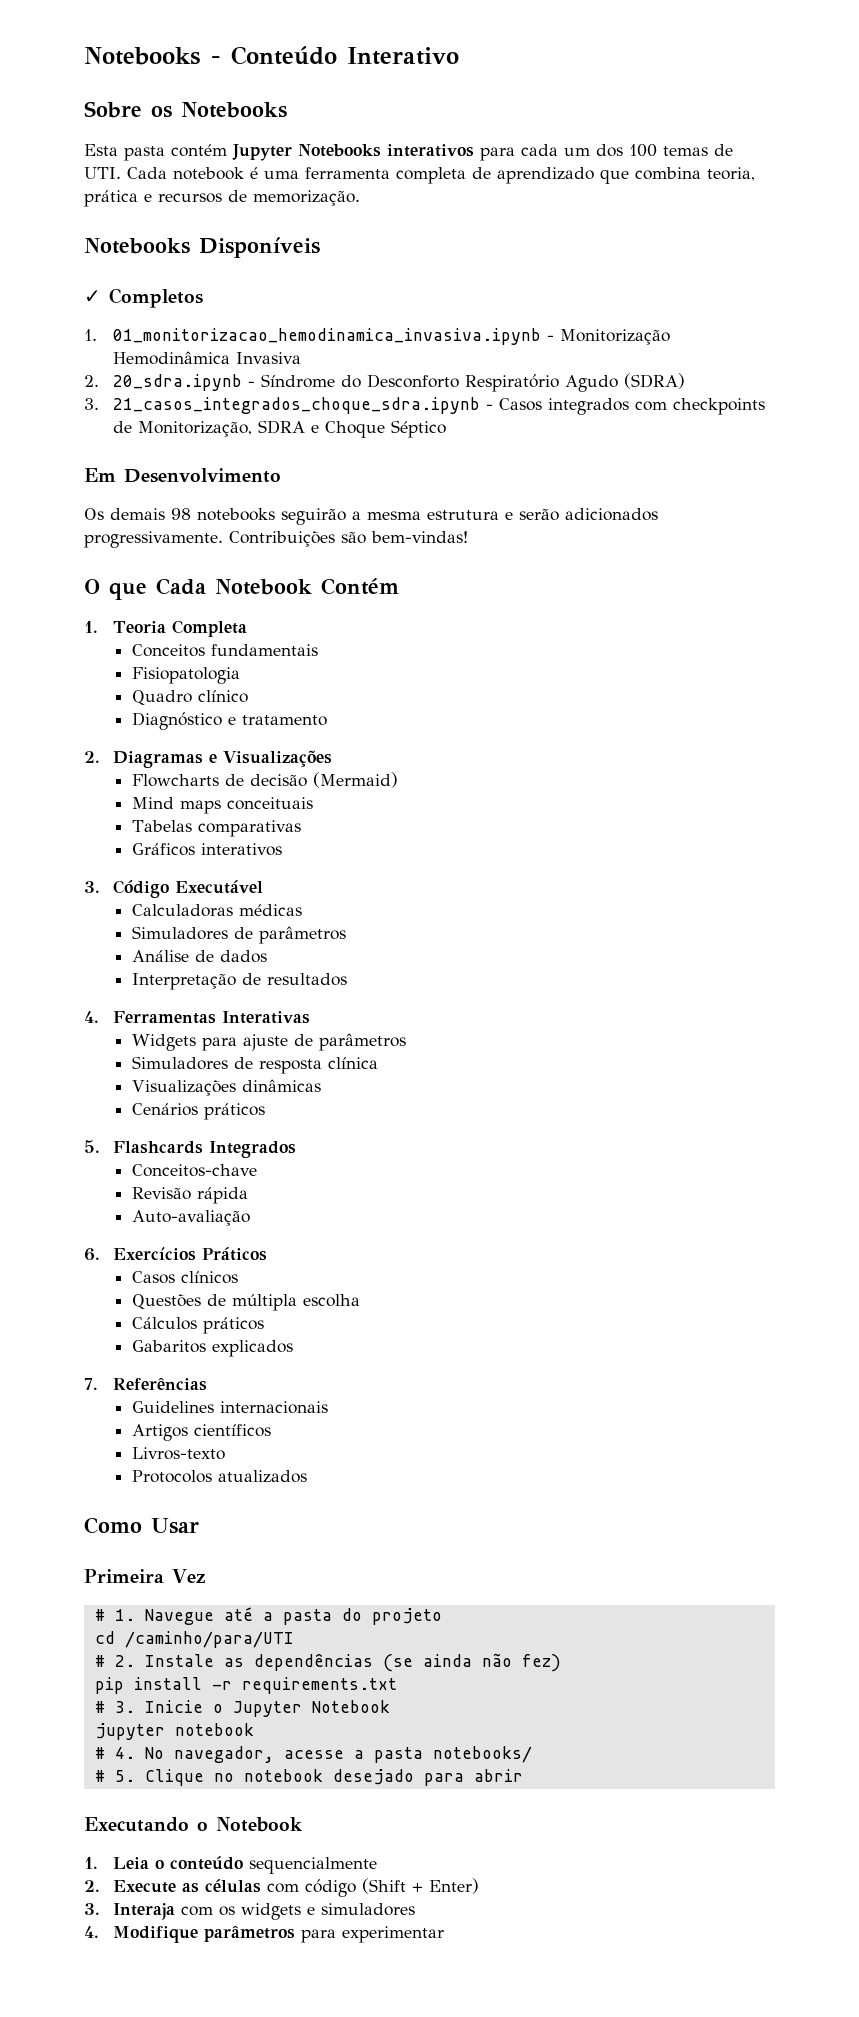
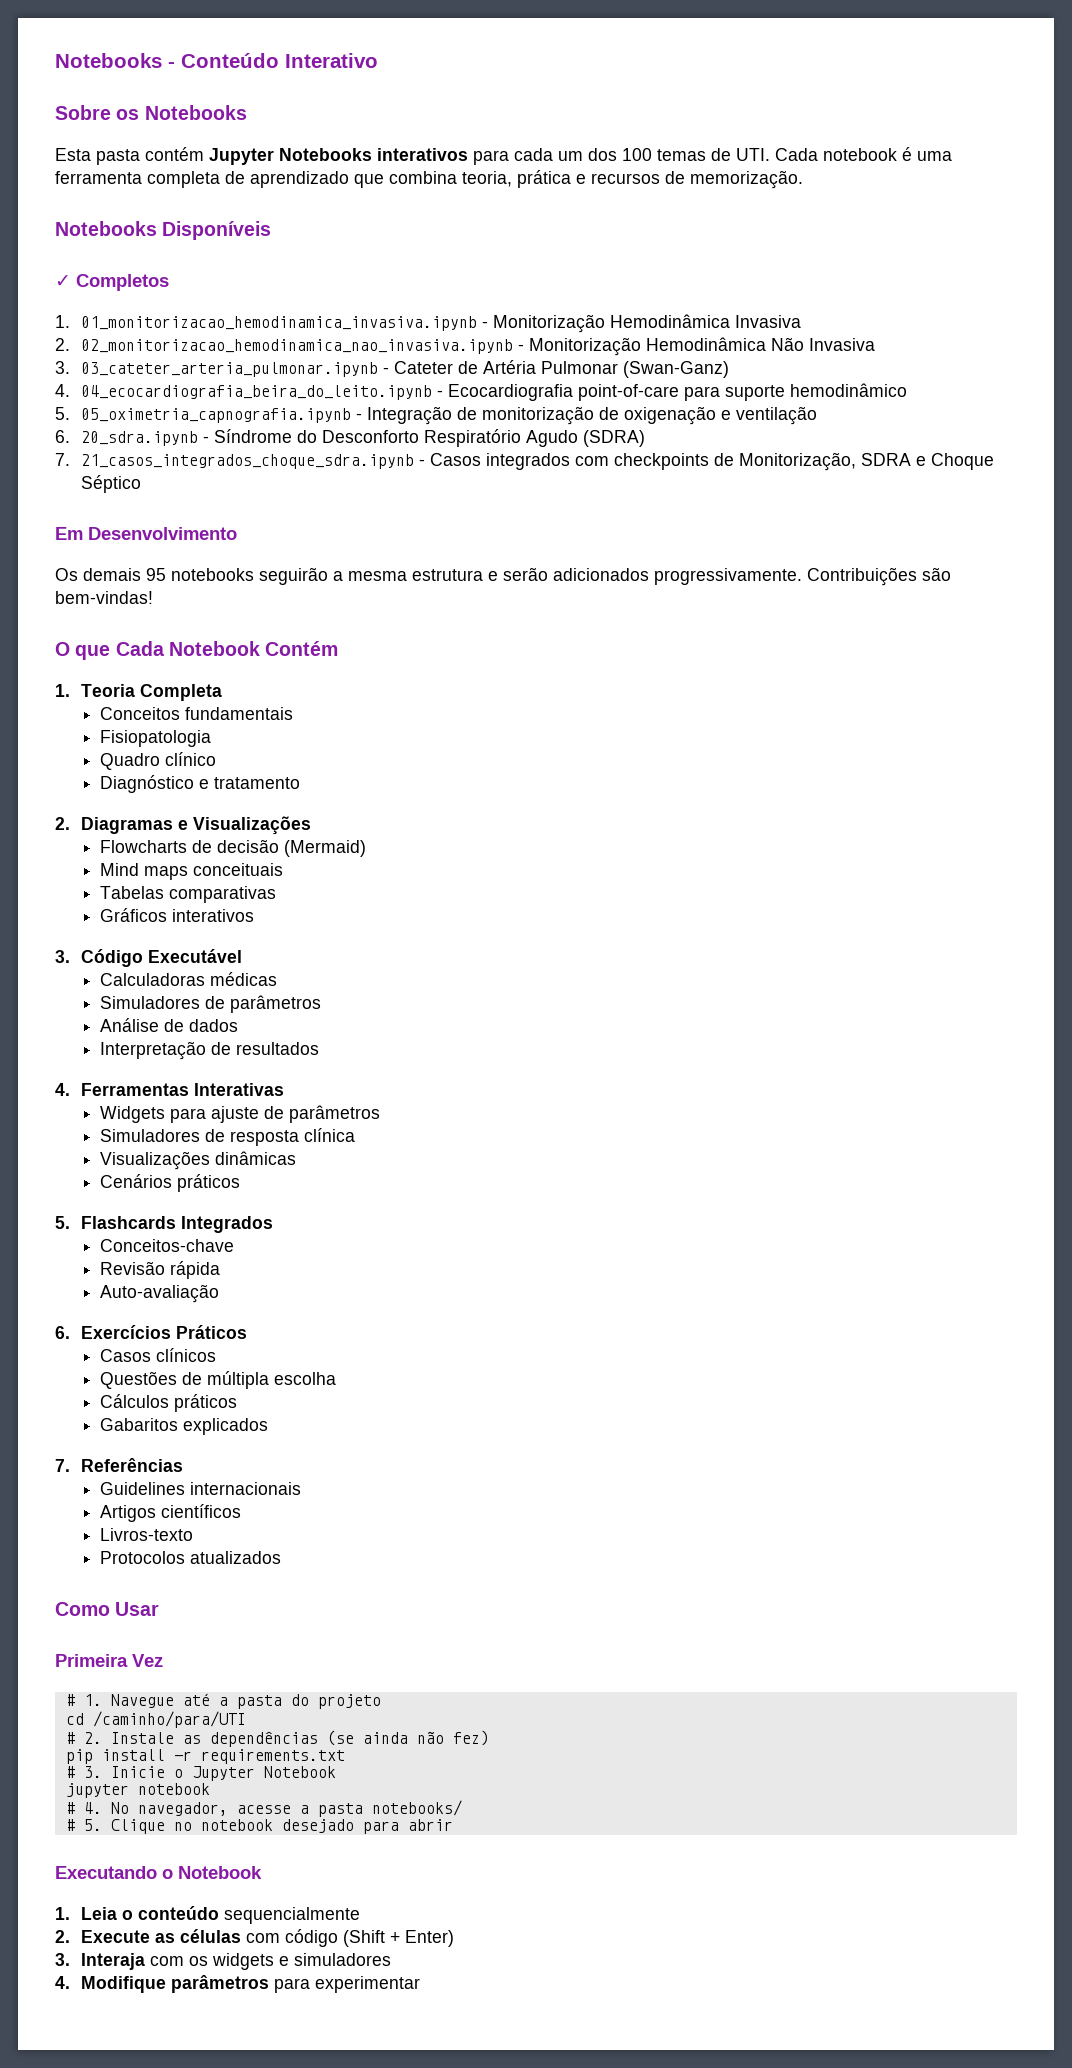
- 2. 20_sdra.ipynb - Síndrome do Desconforto Respiratório Agudo (SDRA)
+ 2. 02_monitorizacao_hemodinamica_nao_invasiva.ipynb - Monitorização Hemodinâmica Não Invasiva
+ 3. 03_cateter_arteria_pulmonar.ipynb - Cateter de Artéria Pulmonar (Swan-Ganz)
+ 4. 04_ecocardiografia_beira_do_leito.ipynb - Ecocardiografia point-of-care para suporte hemodinâmico
+ 5. 05_oximetria_capnografia.ipynb - Integração de monitorização de oxigenação e ventilação
+ 6. 20_sdra.ipynb - Síndrome do Desconforto Respiratório Agudo (SDRA)
- 3. 21_casos_integrados_choque_sdra.ipynb - Casos integrados com checkpoints de Monitorização, SDRA e Choque Séptico
+ 7. 21_casos_integrados_choque_sdra.ipynb - Casos integrados com checkpoints de Monitorização, SDRA e Choque Séptico
- Os demais 98 notebooks seguirão a mesma estrutura e serão adicionados progressivamente.
+ Os demais 95 notebooks seguirão a mesma estrutura e serão adicionados progressivamente.

